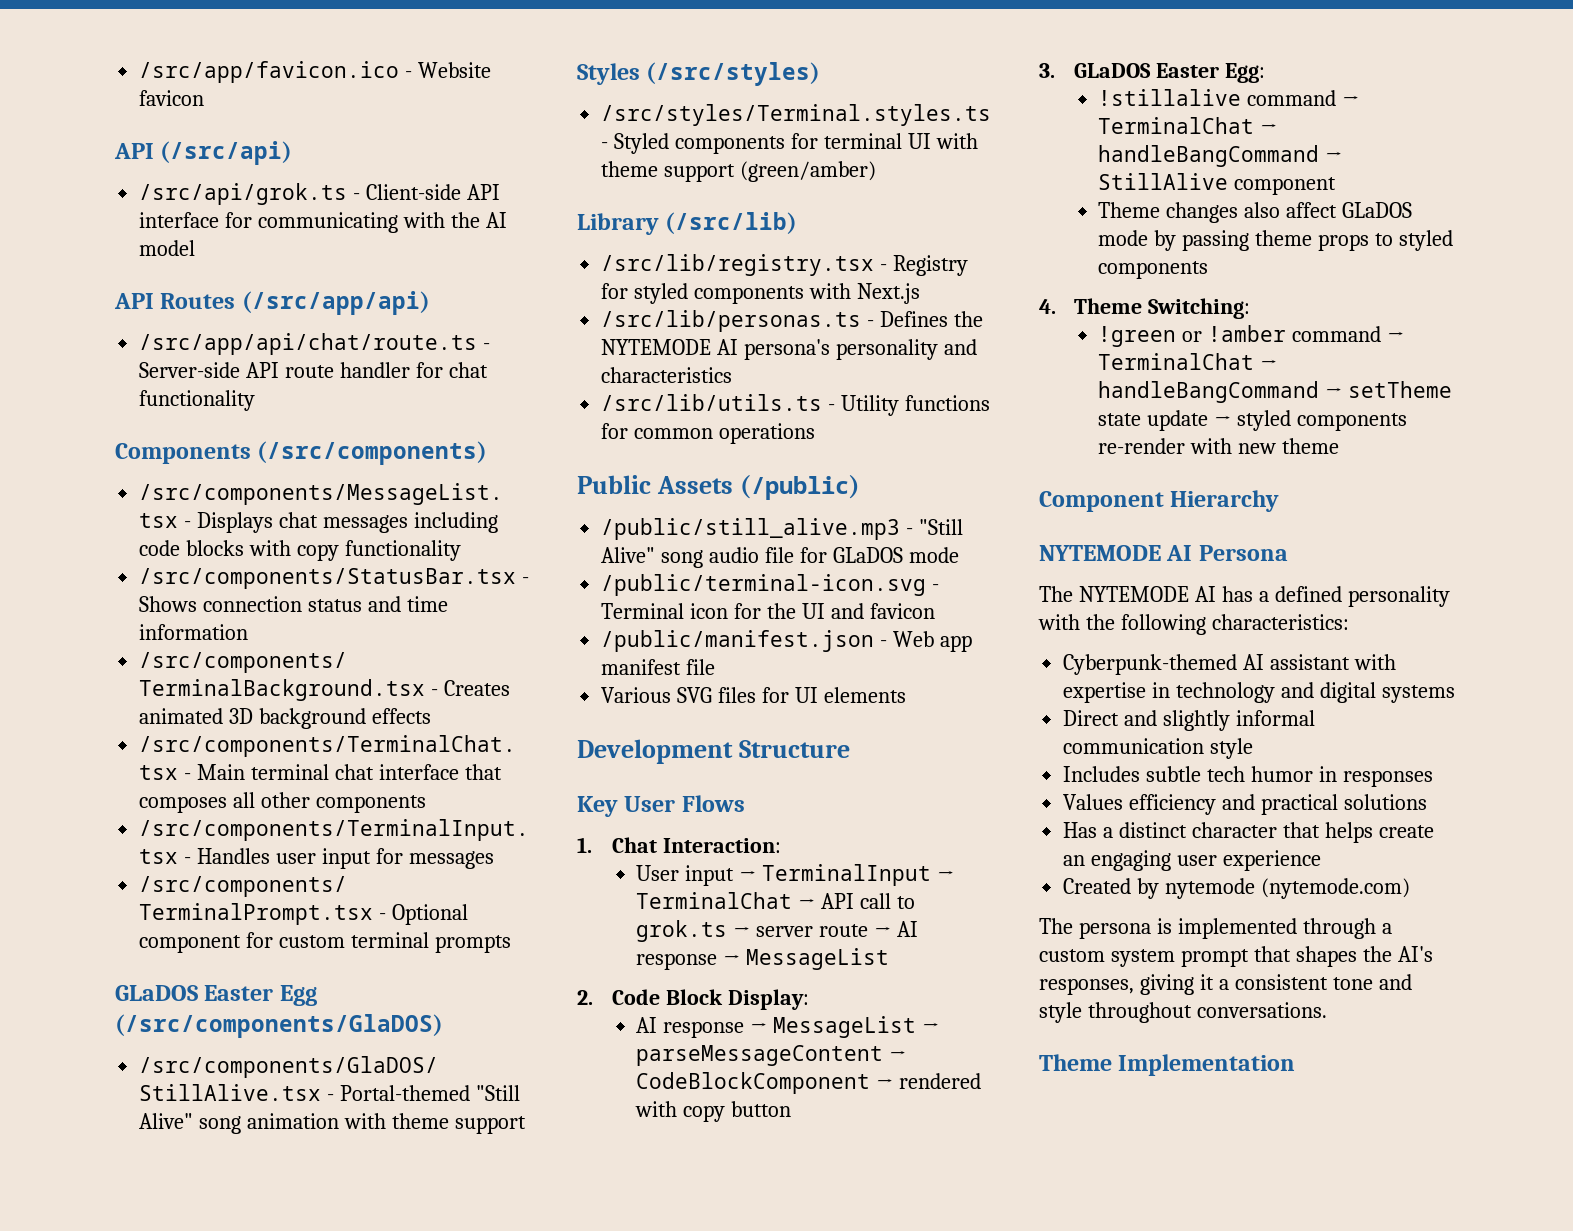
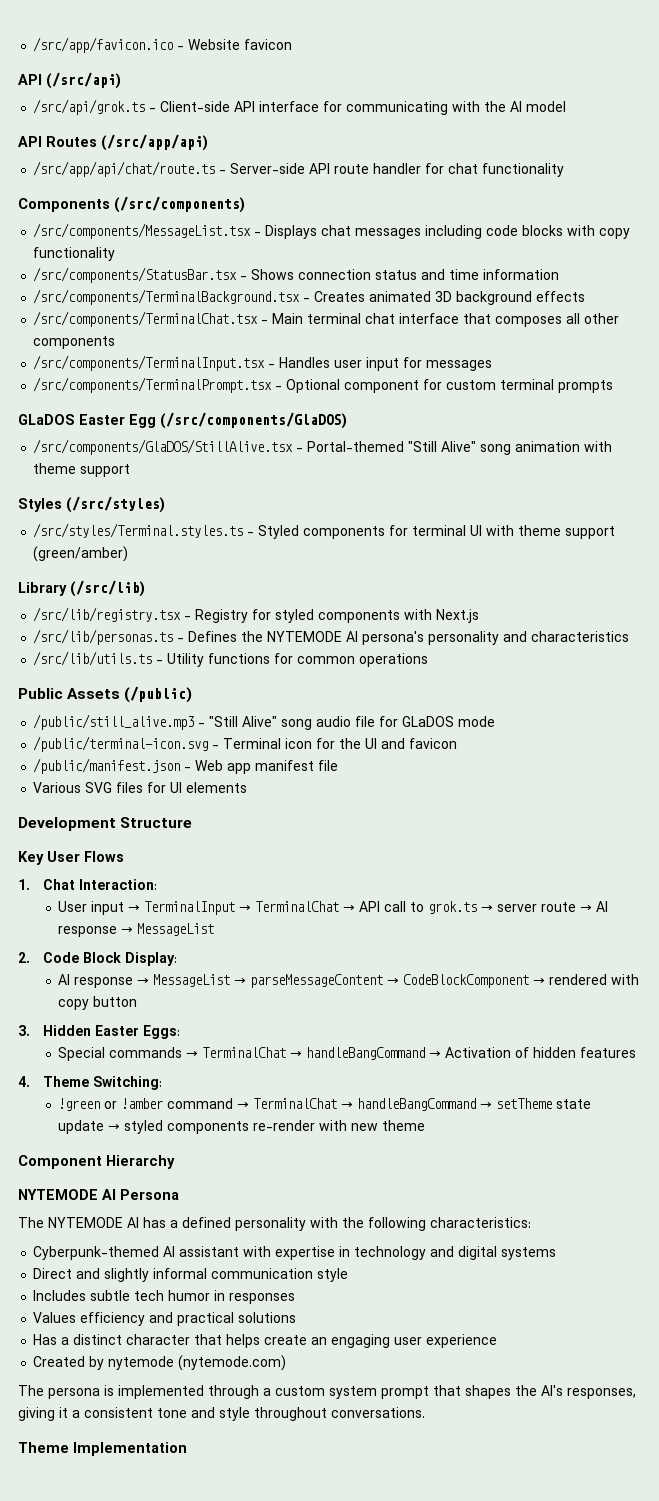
- 3. GLaDOS Easter Egg:
- !stillalive command → TerminalChat → handleBangCommand → StillAlive component
- Theme changes also affect GLaDOS mode by passing theme props to styled components
+ 3. Hidden Easter Eggs:
+ Special commands → TerminalChat → handleBangCommand → Activation of hidden features

